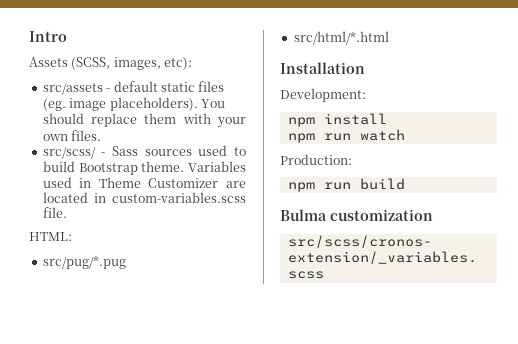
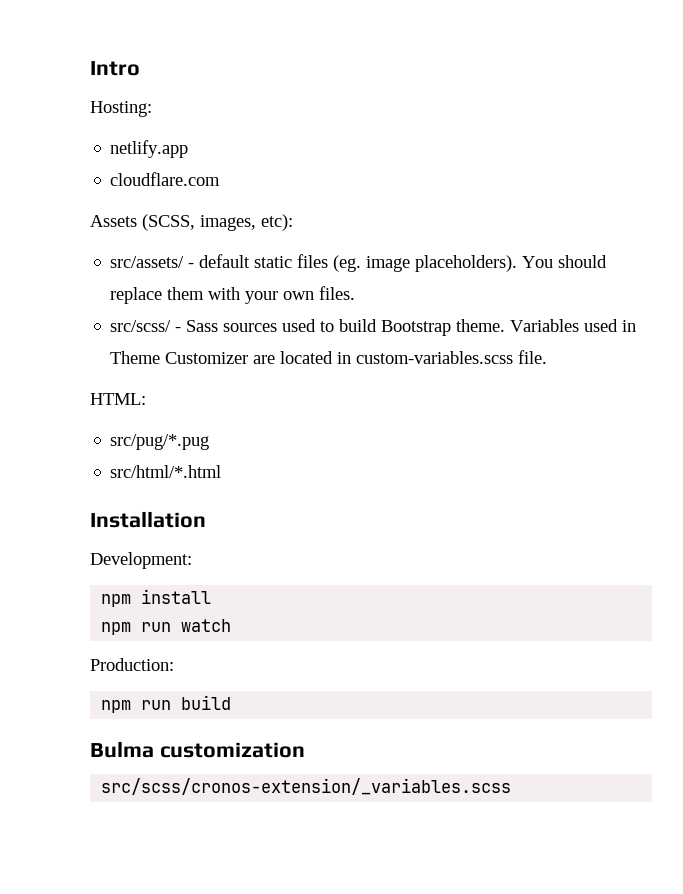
+ Hosting:
+ netlify.app
+ cloudflare.com
- src/assets - default static files (eg. image placeholders).
+ src/assets/ - default static files (eg. image placeholders).

